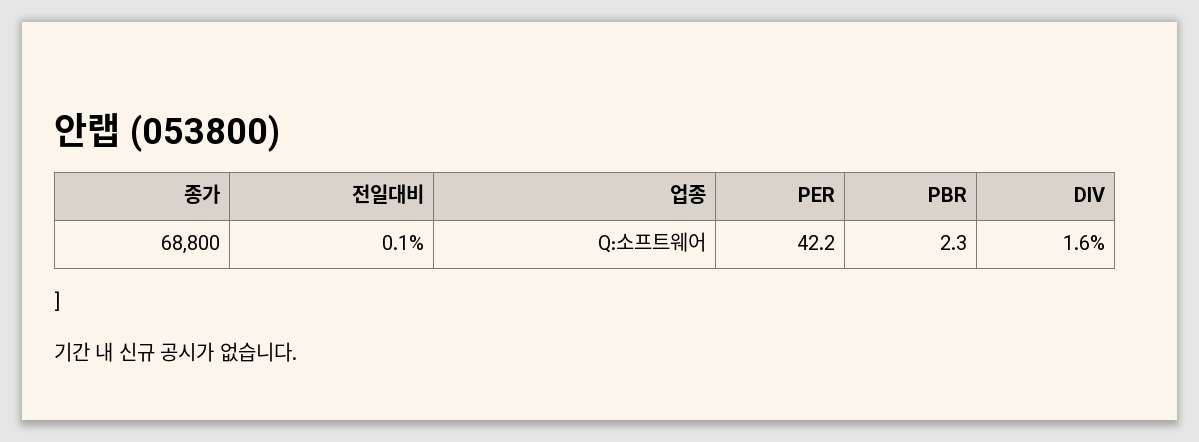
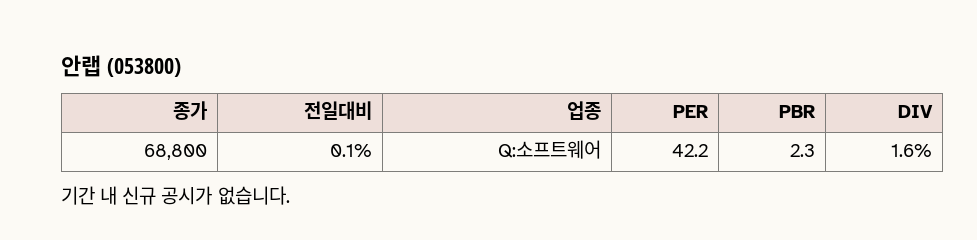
- ]

